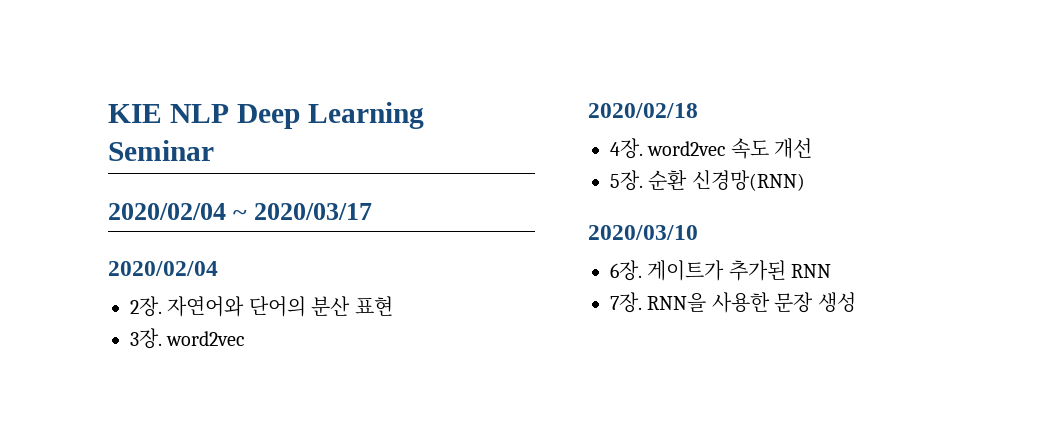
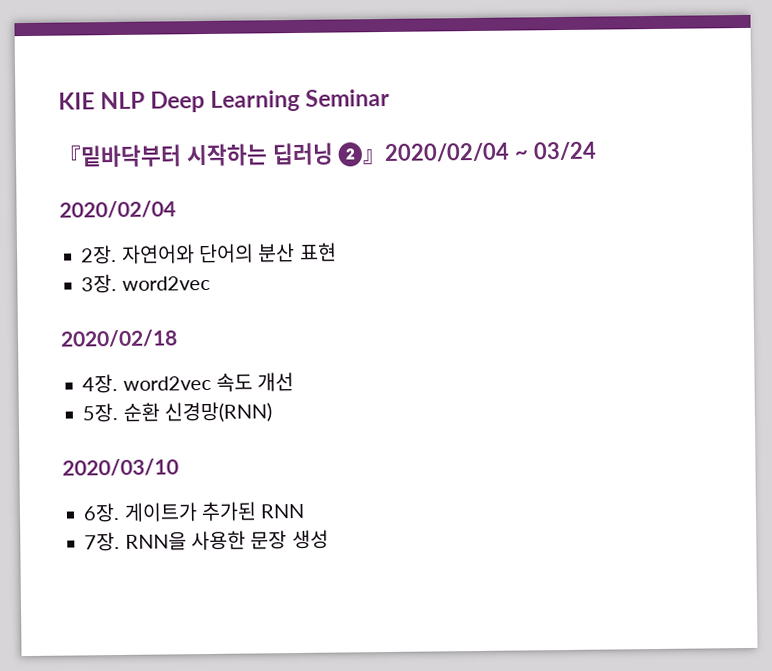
- 2020/02/04 ~ 2020/03/17
+ 『밑바닥부터 시작하는 딥러닝 ❷』2020/02/04 ~ 03/24

